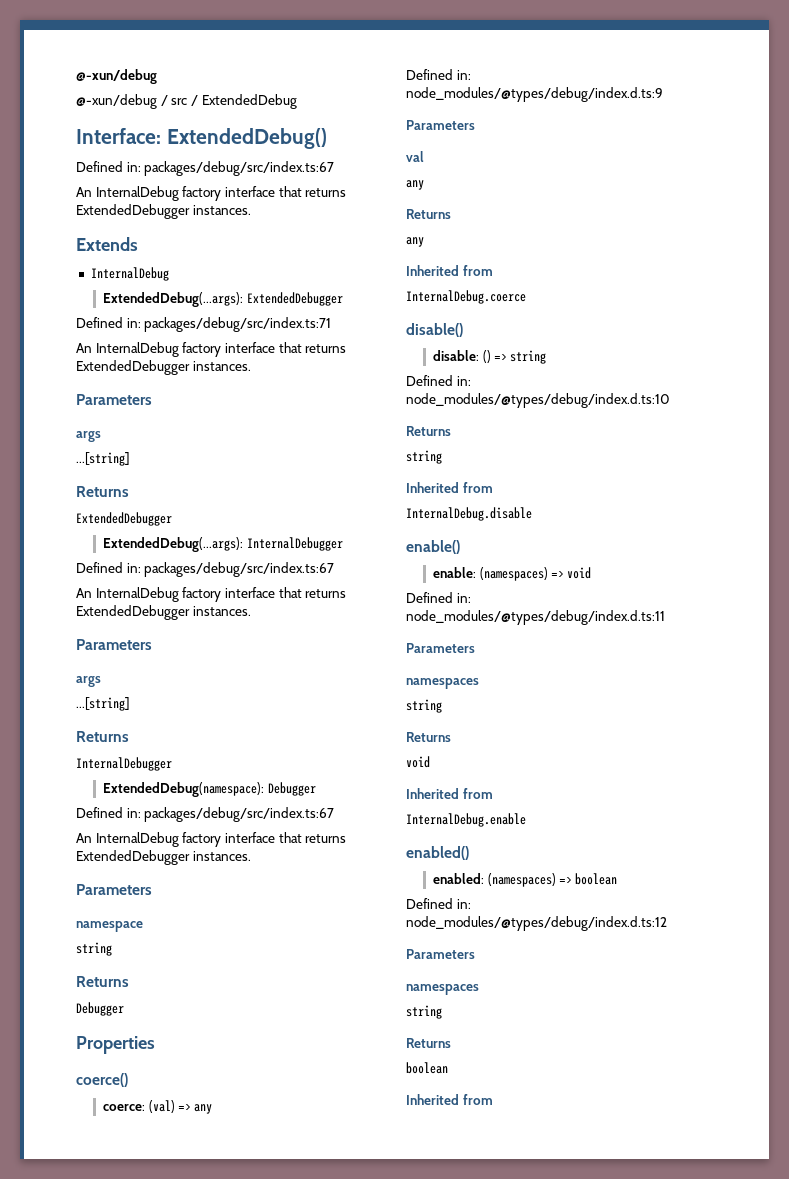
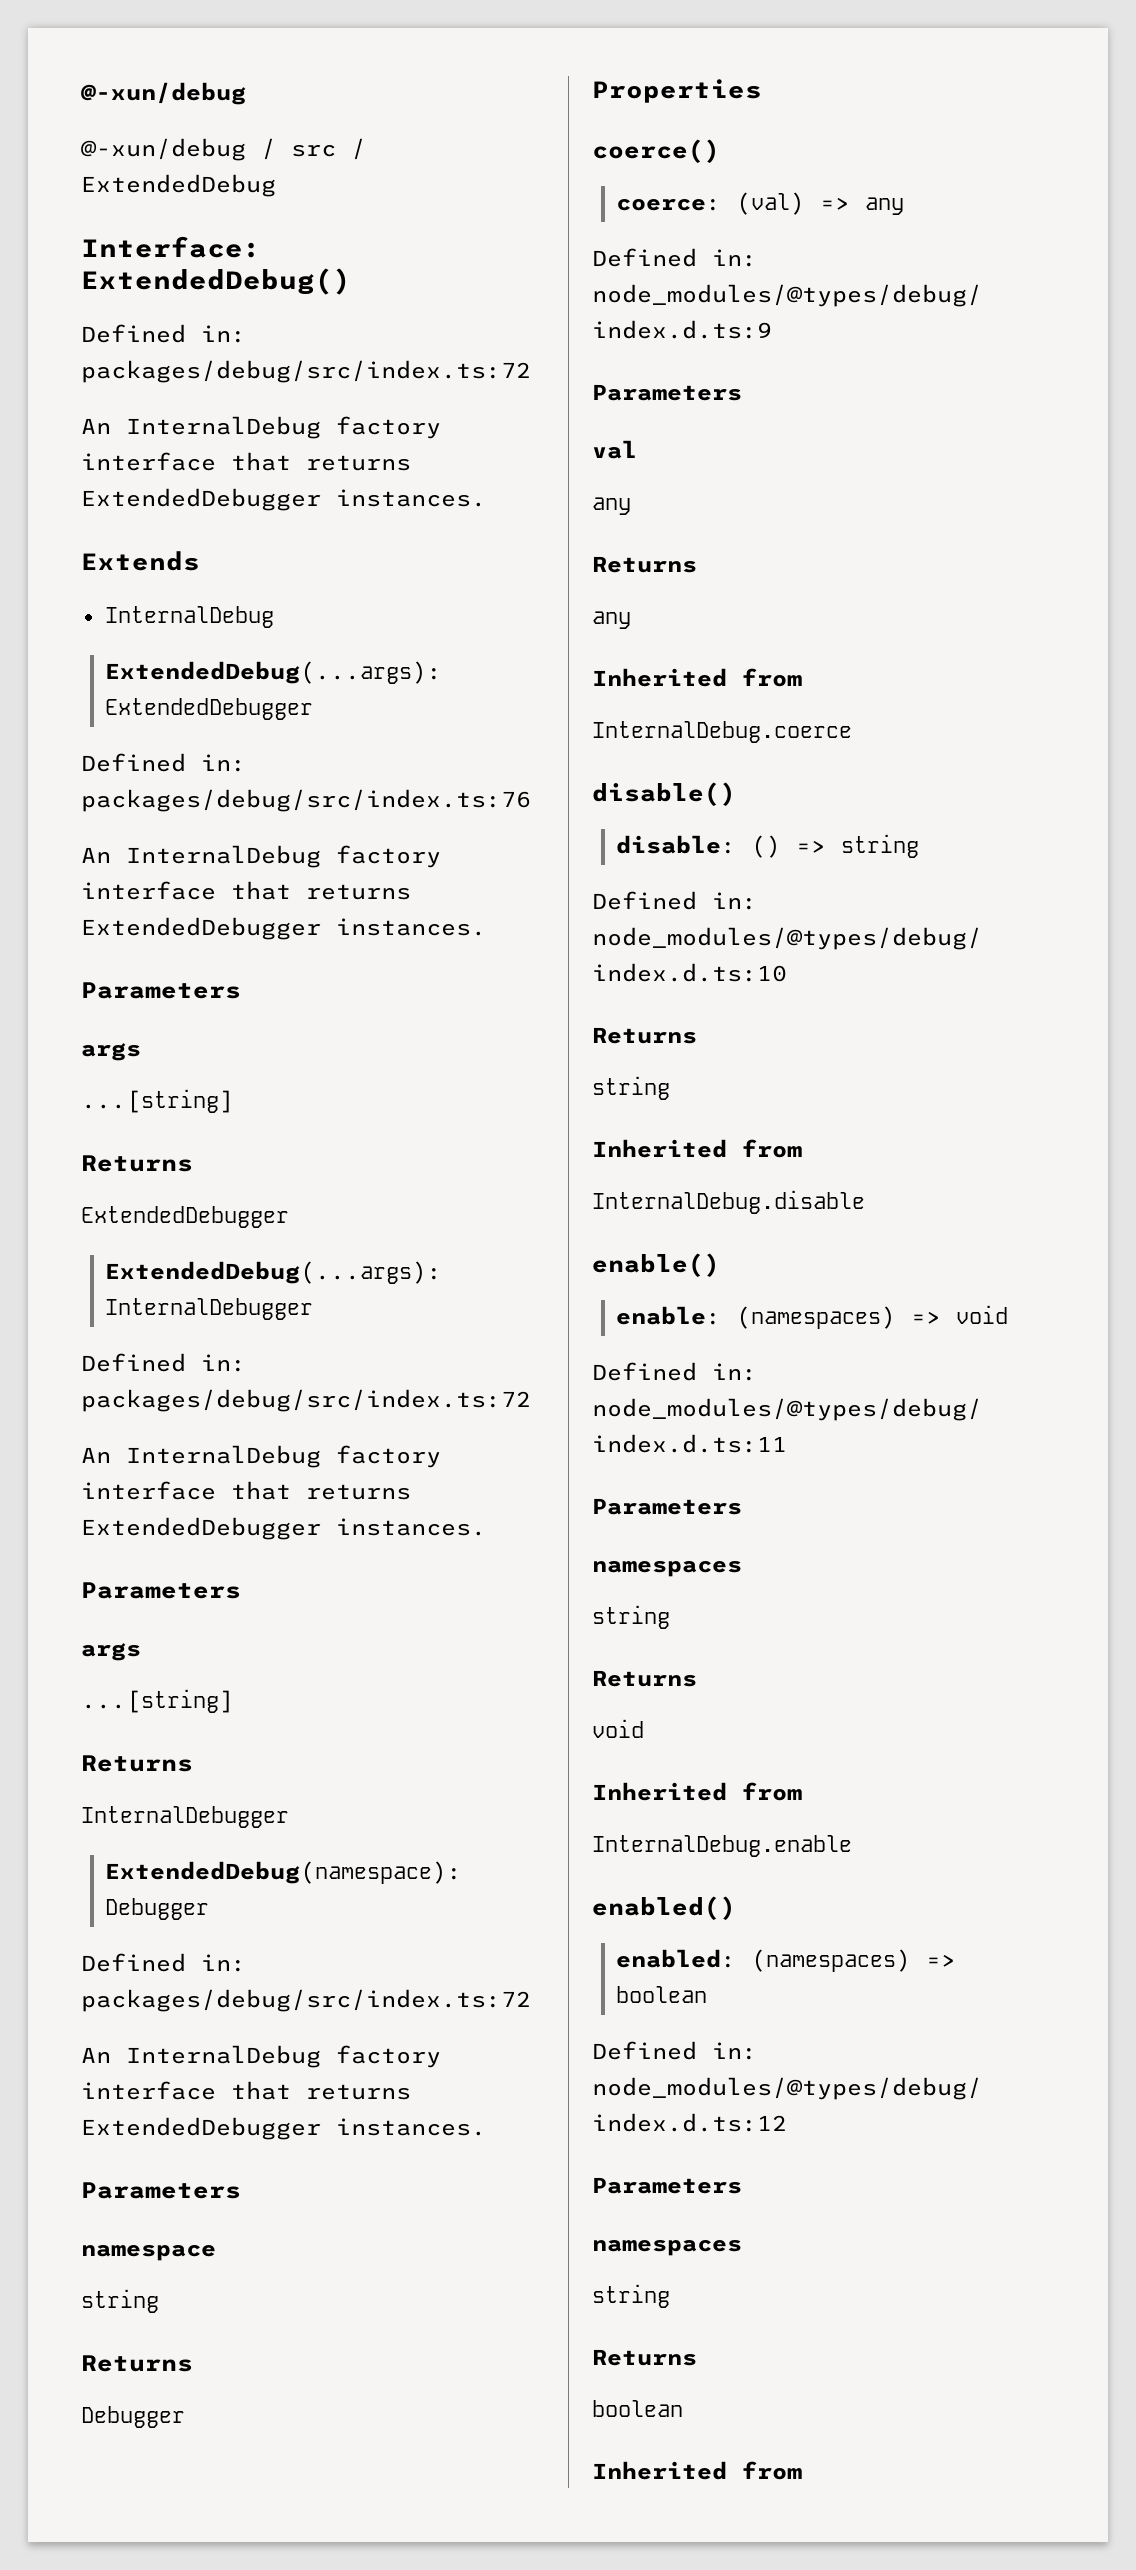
  Interface: ExtendedDebug()
- Defined in: packages/debug/src/index.ts:67
+ Defined in: packages/debug/src/index.ts:72
- Defined in: packages/debug/src/index.ts:71
+ Defined in: packages/debug/src/index.ts:76
  ExtendedDebug(...args): InternalDebugger
- Defined in: packages/debug/src/index.ts:67
+ Defined in: packages/debug/src/index.ts:72
  ExtendedDebug(namespace): Debugger
- Defined in: packages/debug/src/index.ts:67
+ Defined in: packages/debug/src/index.ts:72

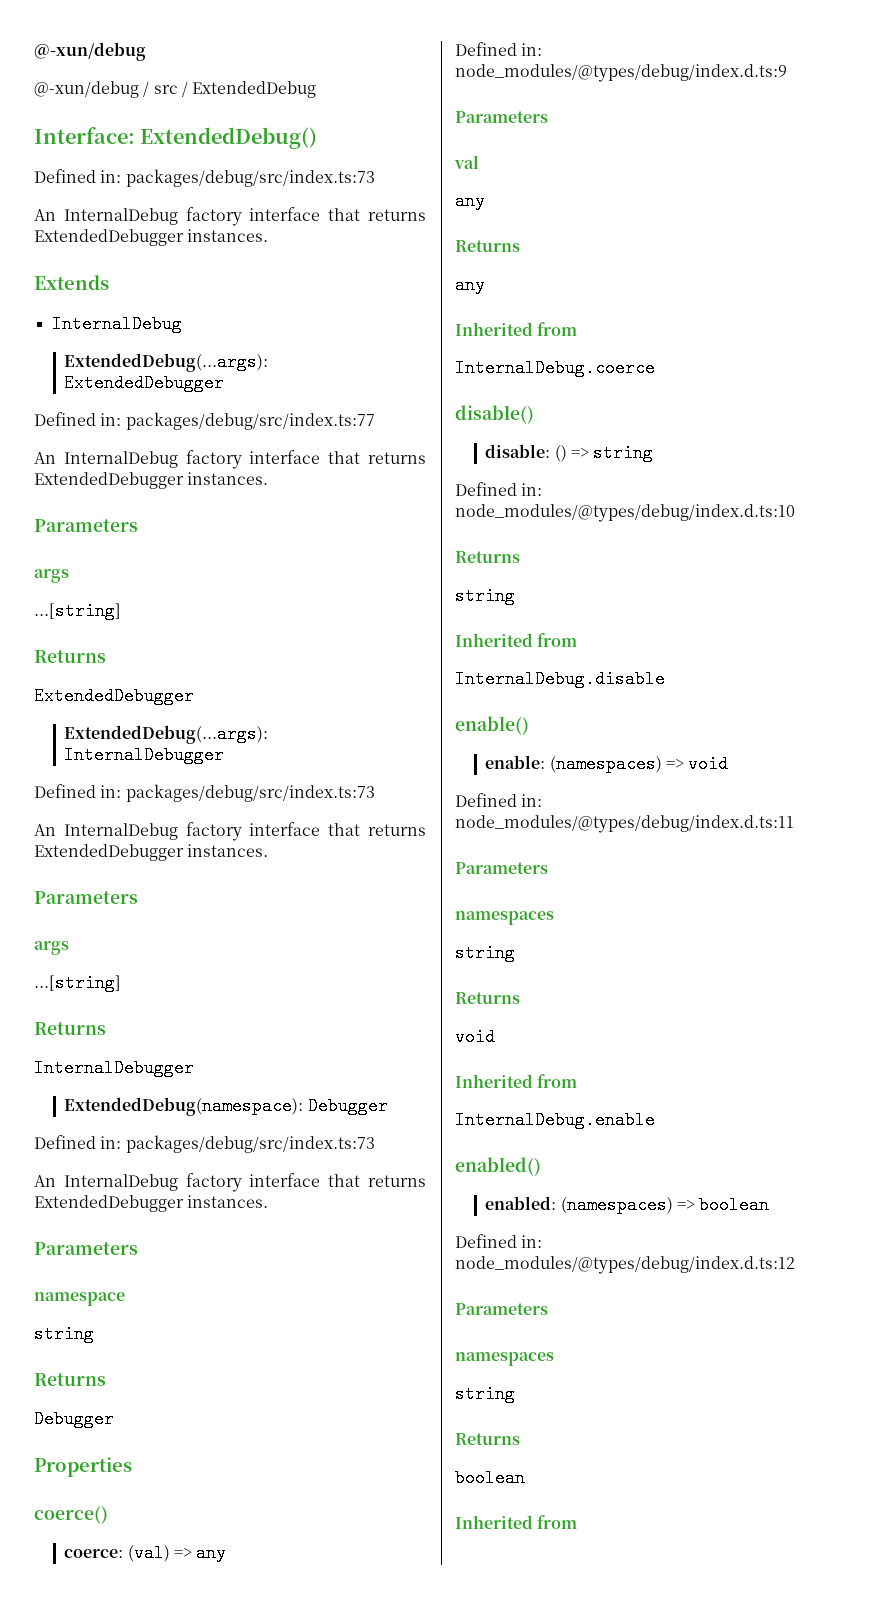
  Interface: ExtendedDebug()
- Defined in: packages/debug/src/index.ts:72
+ Defined in: packages/debug/src/index.ts:73
- Defined in: packages/debug/src/index.ts:76
+ Defined in: packages/debug/src/index.ts:77
  ExtendedDebug(...args): InternalDebugger
- Defined in: packages/debug/src/index.ts:72
+ Defined in: packages/debug/src/index.ts:73
  ExtendedDebug(namespace): Debugger
- Defined in: packages/debug/src/index.ts:72
+ Defined in: packages/debug/src/index.ts:73

